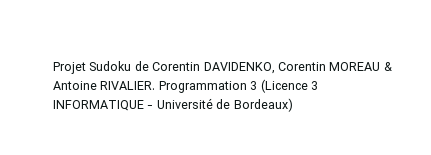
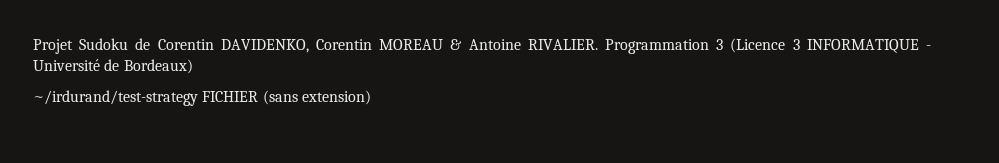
+ ~/irdurand/test-strategy FICHIER (sans extension)

